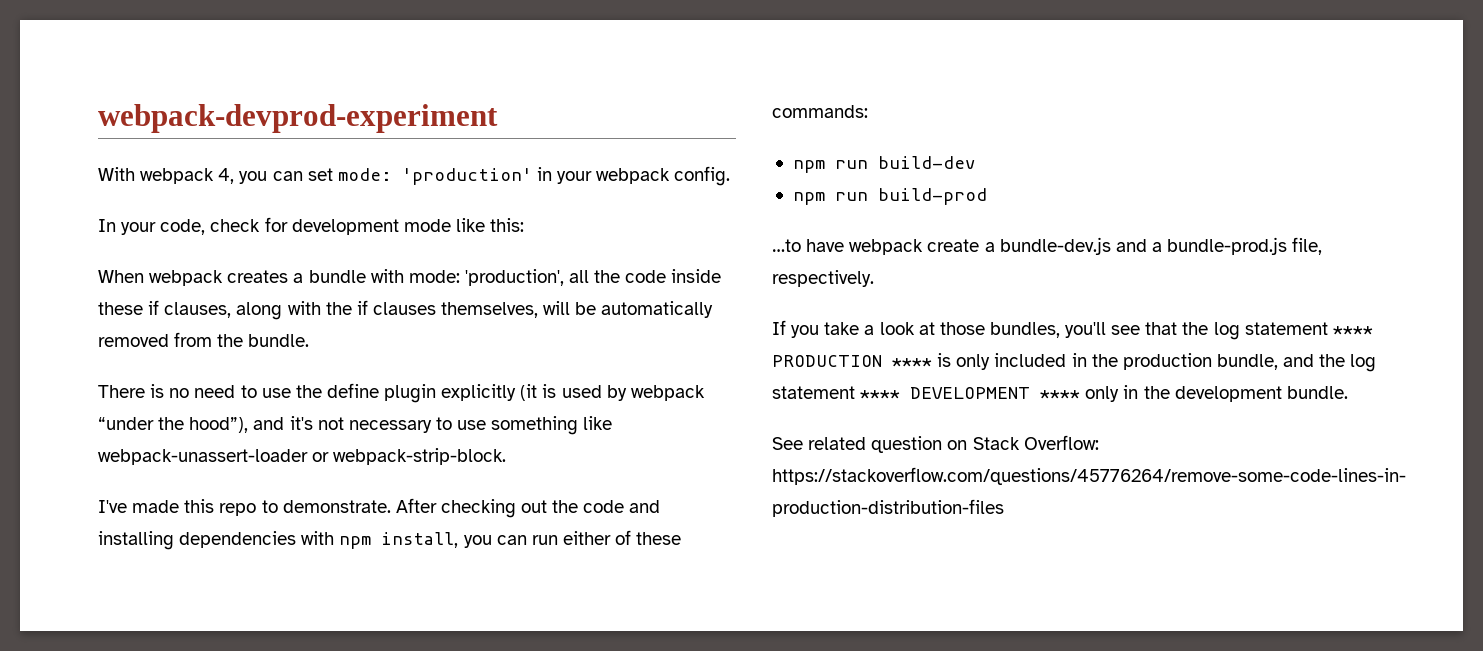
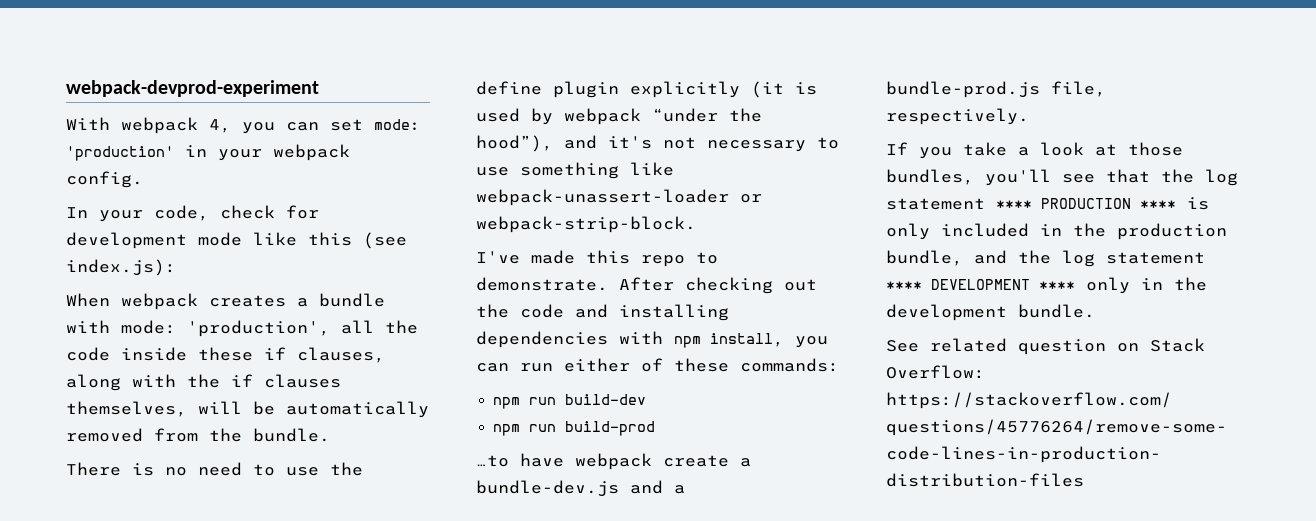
- In your code, check for development mode like this:
+ In your code, check for development mode like this (see index.js):

